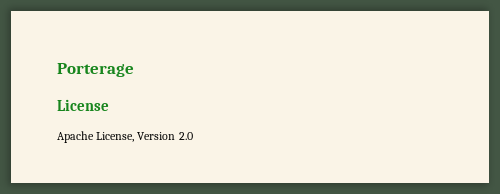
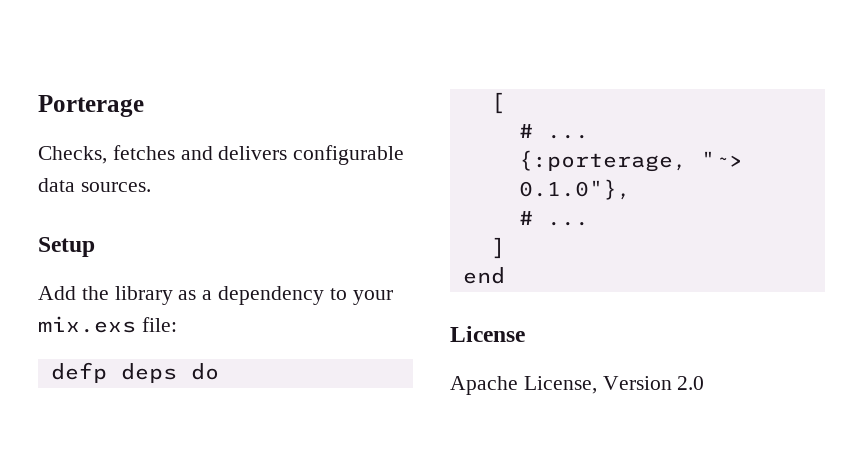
+ Checks, fetches and delivers configurable data sources.
+ Setup
+ Add the library as a dependency to your mix.exs file:
+ defp deps do
+ [
+ # ...
+ {:porterage, "~> 0.1.0"},
+ # ...
+ ]
+ end

